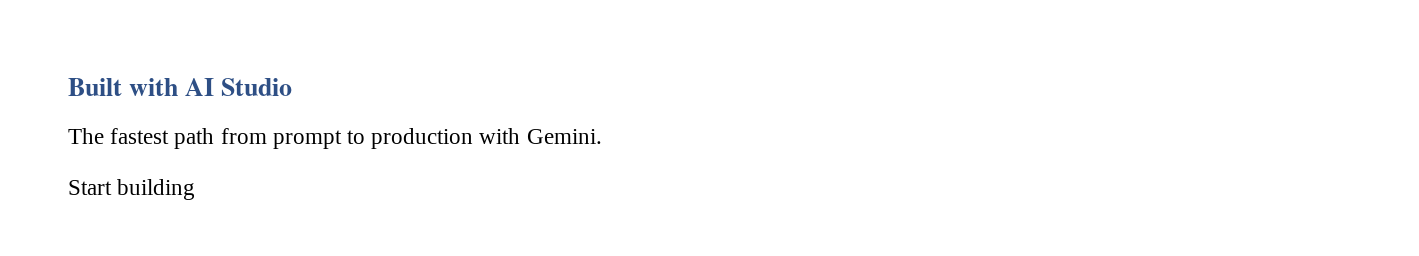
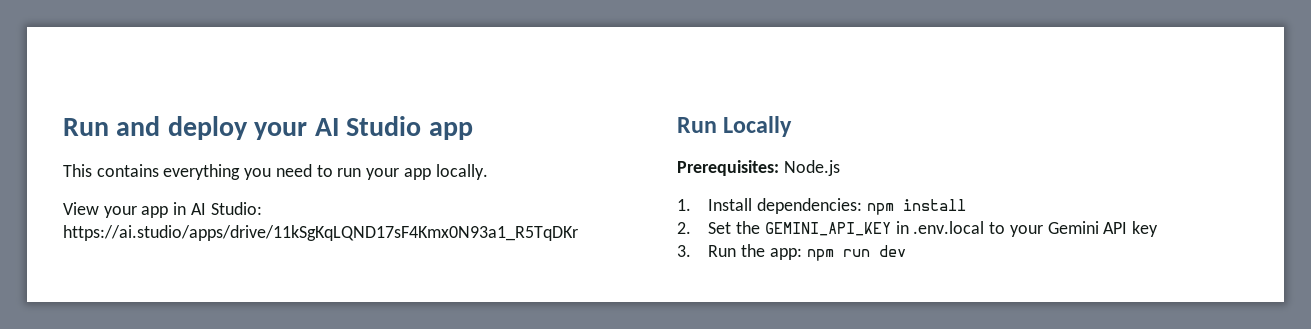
- Built with AI Studio
- The fastest path from prompt to production with Gemini.
- Start building
+ Run and deploy your AI Studio app
+ This contains everything you need to run your app locally.
+ View your app in AI Studio: https://ai.studio/apps/drive/11kSgKqLQND17sF4Kmx0N93a1_R5TqDKr
+ Run Locally
+ Prerequisites: Node.js
+ 1. Install dependencies: npm install
+ 2. Set the GEMINI_API_KEY in .env.local to your Gemini API key
+ 3. Run the app: npm run dev

